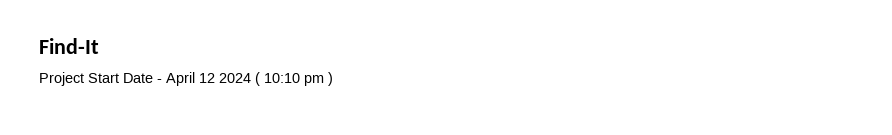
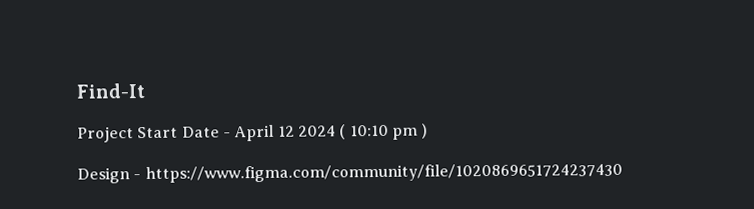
+ Design - https://www.figma.com/community/file/1020869651724237430

